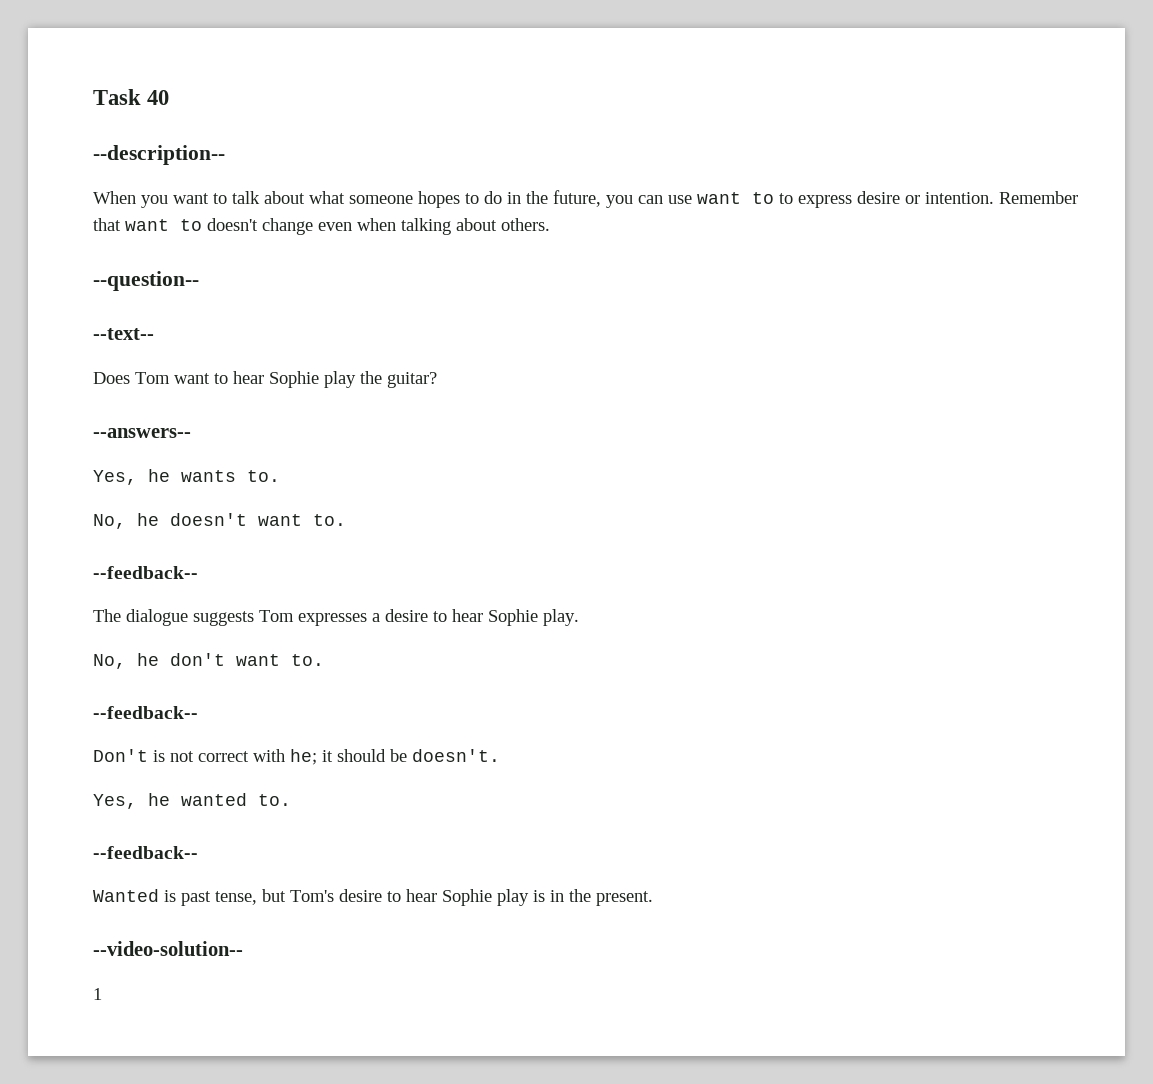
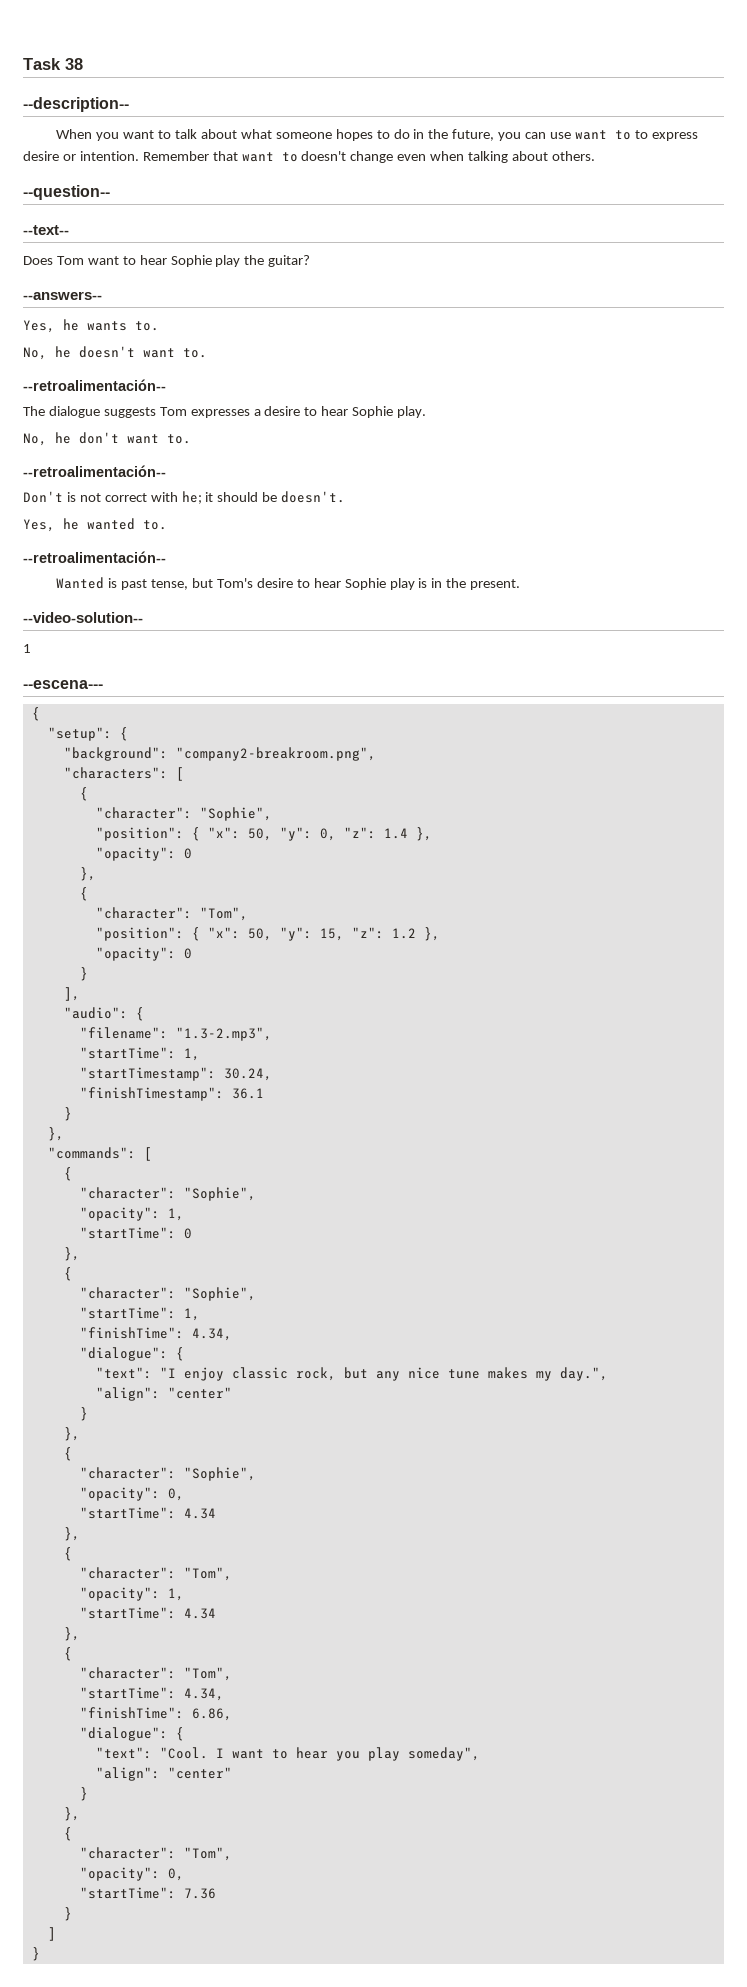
- Task 40
+ Task 38
  No, he doesn't want to.
- --feedback--
+ --retroalimentación--
  No, he don't want to.
- --feedback--
+ --retroalimentación--
  Yes, he wanted to.
- --feedback--
+ --retroalimentación--
+ --escena---
+ {
+ "setup": {
+ "background": "company2-breakroom.png",
+ "characters": [
+ {
+ "character": "Sophie",
+ "position": { "x": 50, "y": 0, "z": 1.4 },
+ "opacity": 0
+ },
+ {
+ "character": "Tom",
+ "position": { "x": 50, "y": 15, "z": 1.2 },
+ "opacity": 0
+ }
+ ],
+ "audio": {
+ "filename": "1.3-2.mp3",
+ "startTime": 1,
+ "startTimestamp": 30.24,
+ "finishTimestamp": 36.1
+ }
+ },
+ "commands": [
+ {
+ "character": "Sophie",
+ "opacity": 1,
+ "startTime": 0
+ },
+ {
+ "character": "Sophie",
+ "startTime": 1,
+ "finishTime": 4.34,
+ "dialogue": {
+ "text": "I enjoy classic rock, but any nice tune makes my day.",
+ "align": "center"
+ }
+ },
+ {
+ "character": "Sophie",
+ "opacity": 0,
+ "startTime": 4.34
+ },
+ {
+ "character": "Tom",
+ "opacity": 1,
+ "startTime": 4.34
+ },
+ {
+ "character": "Tom",
+ "startTime": 4.34,
+ "finishTime": 6.86,
+ "dialogue": {
+ "text": "Cool. I want to hear you play someday",
+ "align": "center"
+ }
+ },
+ {
+ "character": "Tom",
+ "opacity": 0,
+ "startTime": 7.36
+ }
+ ]
+ }

